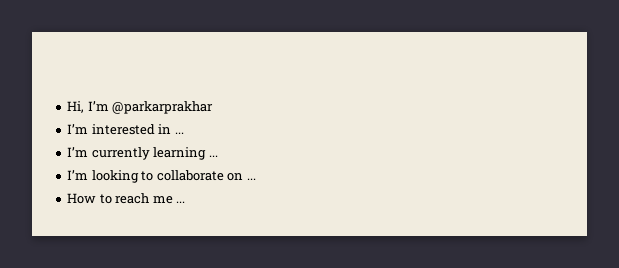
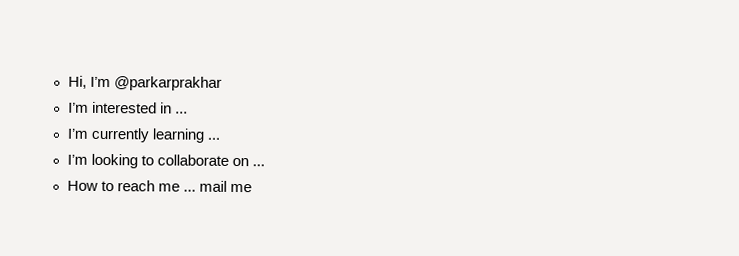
- How to reach me ...
+ How to reach me ... mail me

